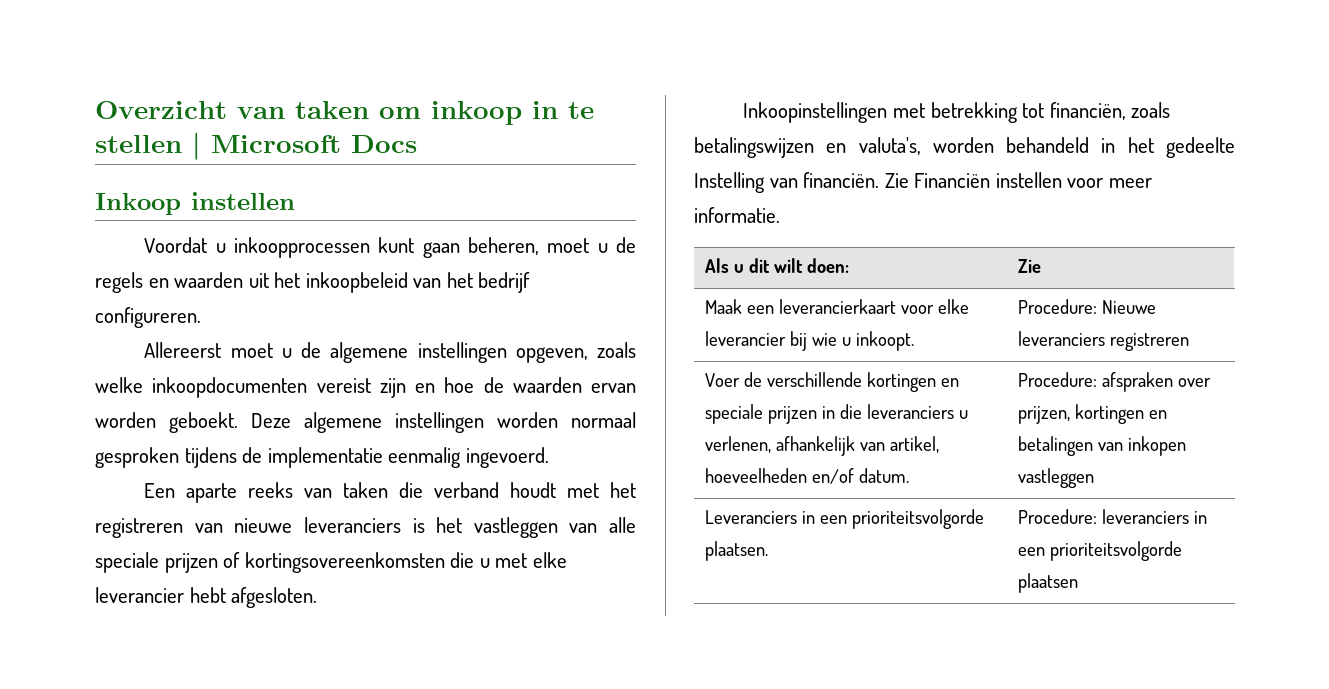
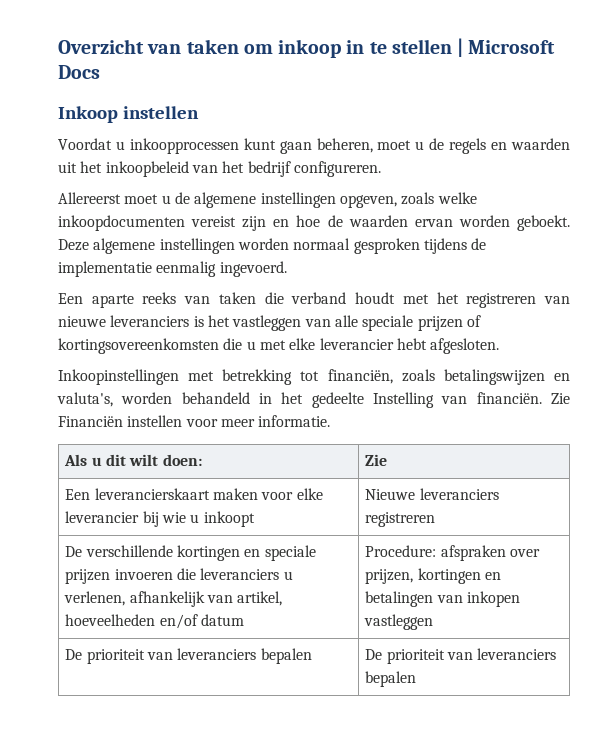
- Maak een leverancierkaart voor elke leverancier bij wie u inkoopt. | Procedure: Nieuwe leveranciers registreren
+ Een leverancierskaart maken voor elke leverancier bij wie u inkoopt | Nieuwe leveranciers registreren
- Voer de verschillende kortingen en speciale prijzen in die leveranciers u verlenen, afhankelijk van artikel, hoeveelheden en/of datum. | Procedure: afspraken over prijzen, kortingen en betalingen van inkopen vastleggen
+ De verschillende kortingen en speciale prijzen invoeren die leveranciers u verlenen, afhankelijk van artikel, hoeveelheden en/of datum | Procedure: afspraken over prijzen, kortingen en betalingen van inkopen vastleggen
- Leveranciers in een prioriteitsvolgorde plaatsen. | Procedure: leveranciers in een prioriteitsvolgorde plaatsen
+ De prioriteit van leveranciers bepalen | De prioriteit van leveranciers bepalen

